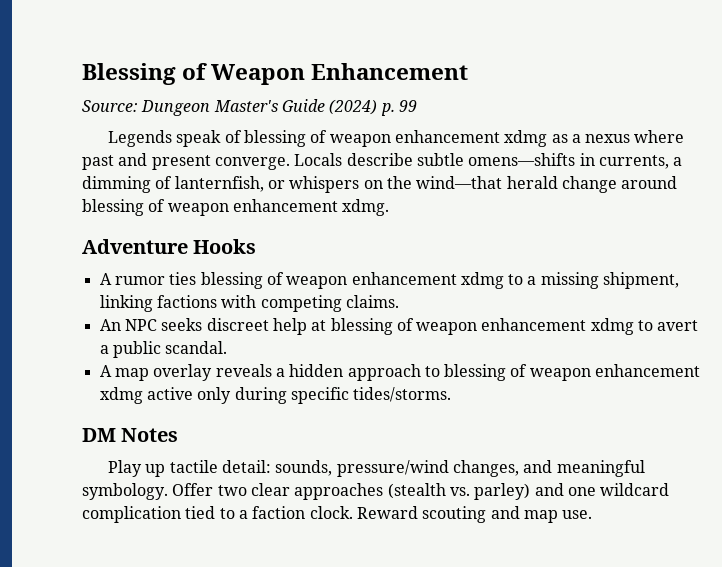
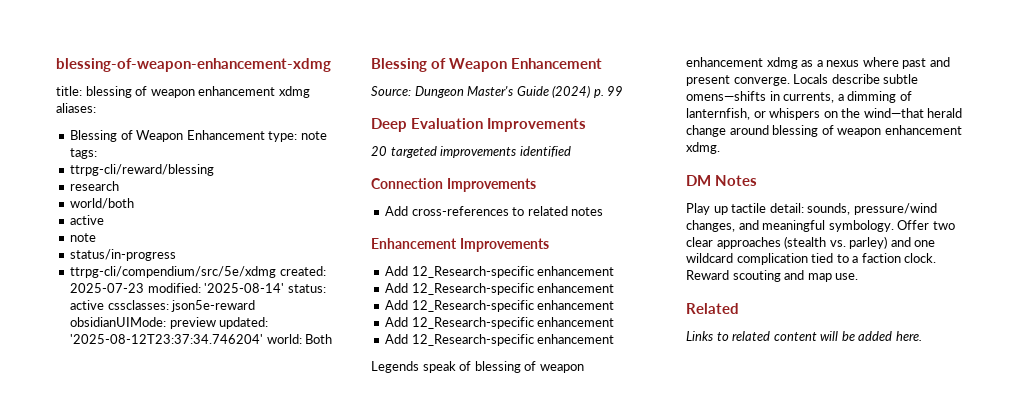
+ blessing-of-weapon-enhancement-xdmg
+ title: blessing of weapon enhancement xdmg aliases:
+ Blessing of Weapon Enhancement type: note tags:
+ ttrpg-cli/reward/blessing
+ research
+ world/both
+ active
+ note
+ status/in-progress
+ ttrpg-cli/compendium/src/5e/xdmg created: 2025-07-23 modified: '2025-08-14' status: active cssclasses: json5e-reward obsidianUIMode: preview updated: '2025-08-12T23:37:34.746204' world: Both
+ Deep Evaluation Improvements
+ 20 targeted improvements identified
+ Connection Improvements
+ Add cross-references to related notes
+ Enhancement Improvements
+ Add 12_Research-specific enhancement
+ Add 12_Research-specific enhancement
+ Add 12_Research-specific enhancement
+ Add 12_Research-specific enhancement
+ Add 12_Research-specific enhancement
- Adventure Hooks
- A rumor ties blessing of weapon enhancement xdmg to a missing shipment, linking factions with competing claims.
- An NPC seeks discreet help at blessing of weapon enhancement xdmg to avert a public scandal.
- A map overlay reveals a hidden approach to blessing of weapon enhancement xdmg active only during specific tides/storms.
+ Related
+ Links to related content will be added here.

